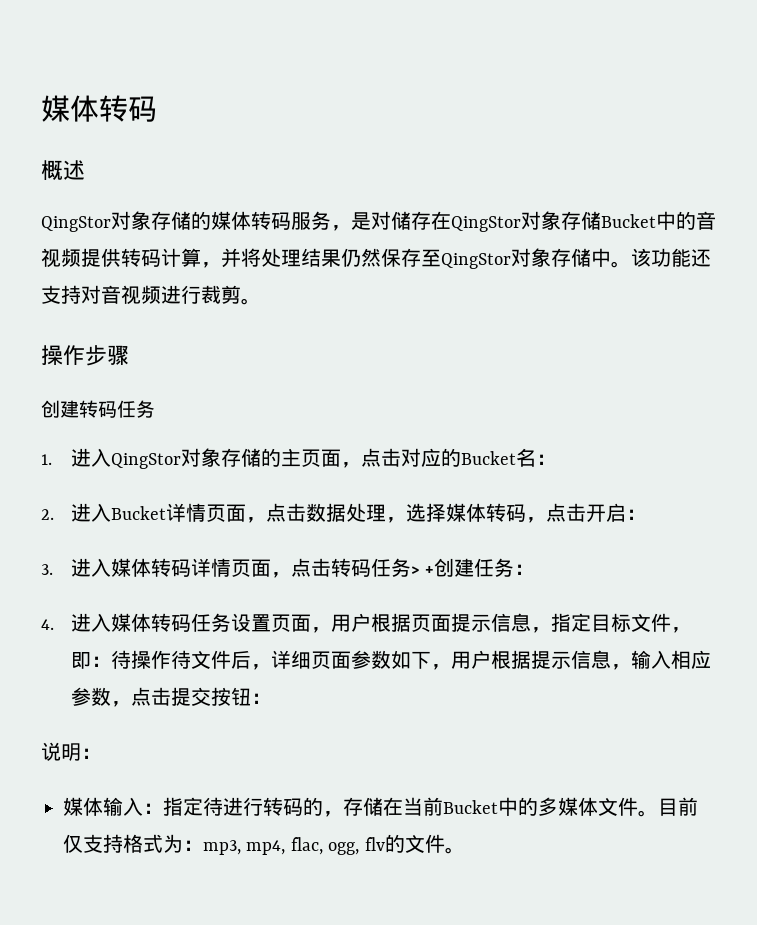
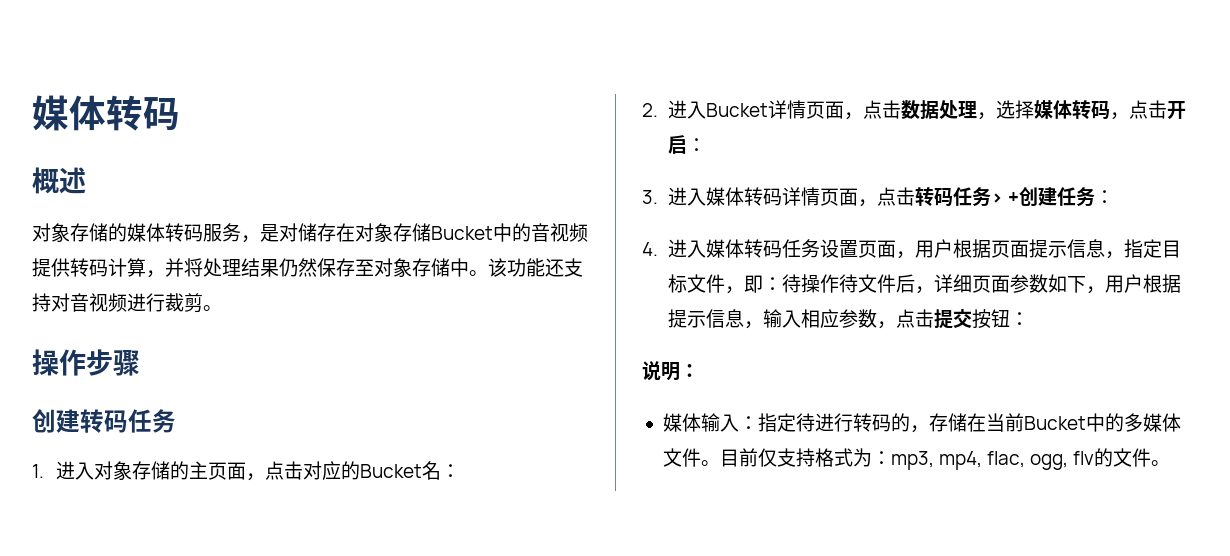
- QingStor对象存储的媒体转码服务，是对储存在QingStor对象存储Bucket中的音视频提供转码计算，并将处理结果仍然保存至QingStor对象存储中。
+ 对象存储的媒体转码服务，是对储存在对象存储Bucket中的音视频提供转码计算，并将处理结果仍然保存至对象存储中。
- 1.进入QingStor对象存储的主页面，点击对应的Bucket名：
+ 1.进入对象存储的主页面，点击对应的Bucket名：

